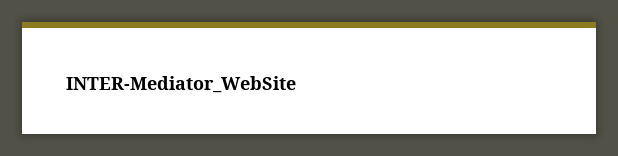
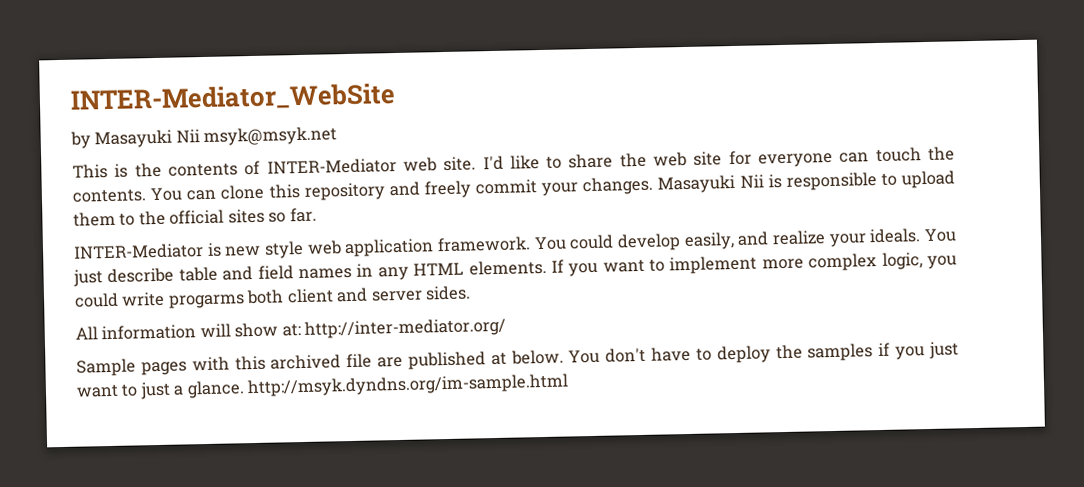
+ by Masayuki Nii msyk@msyk.net
+ This is the contents of INTER-Mediator web site. I'd like to share the web site for everyone can touch the contents. You can clone this repository and freely commit your changes. Masayuki Nii is responsible to upload them to the official sites so far.
+ INTER-Mediator is new style web application framework. You could develop easily, and realize your ideals. You just describe table and field names in any HTML elements. If you want to implement more complex logic, you could write progarms both client and server sides.
+ All information will show at: http://inter-mediator.org/
+ Sample pages with this archived file are published at below. You don't have to deploy the samples if you just want to just a glance. http://msyk.dyndns.org/im-sample.html

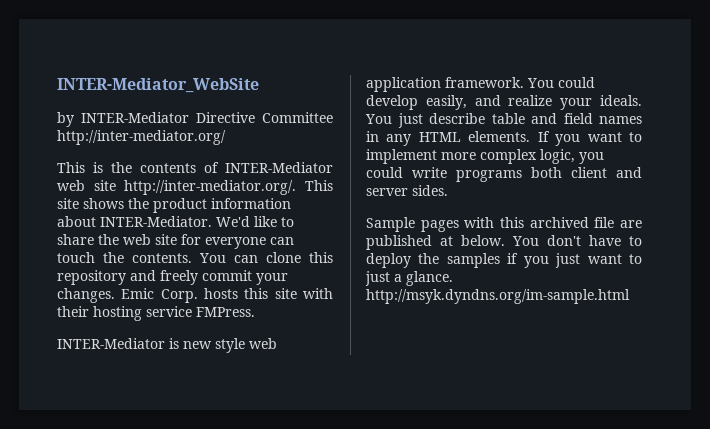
- by Masayuki Nii msyk@msyk.net
+ by INTER-Mediator Directive Committee http://inter-mediator.org/
- This is the contents of INTER-Mediator web site. I'd like to share the web site for everyone can touch the contents.
+ This is the contents of INTER-Mediator web site http://inter-mediator.org/. This site shows the product information about INTER-Mediator. We'd like to share the web site for everyone can touch the contents.
- Masayuki Nii is responsible to upload them to the official sites so far.
+ Emic Corp. hosts this site with their hosting service FMPress.
- If you want to implement more complex logic, you could write progarms both client and server sides.
+ If you want to implement more complex logic, you could write programs both client and server sides.
- All information will show at: http://inter-mediator.org/

